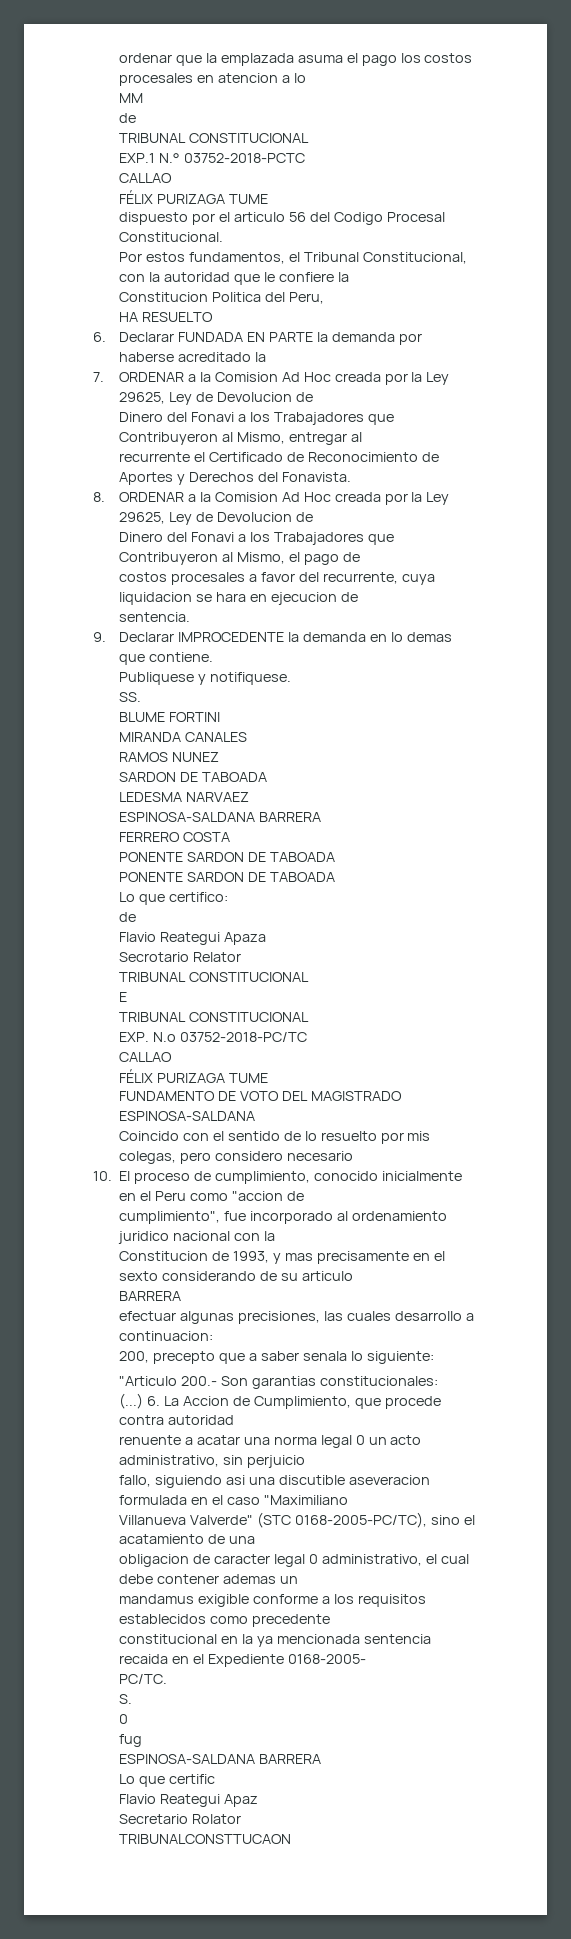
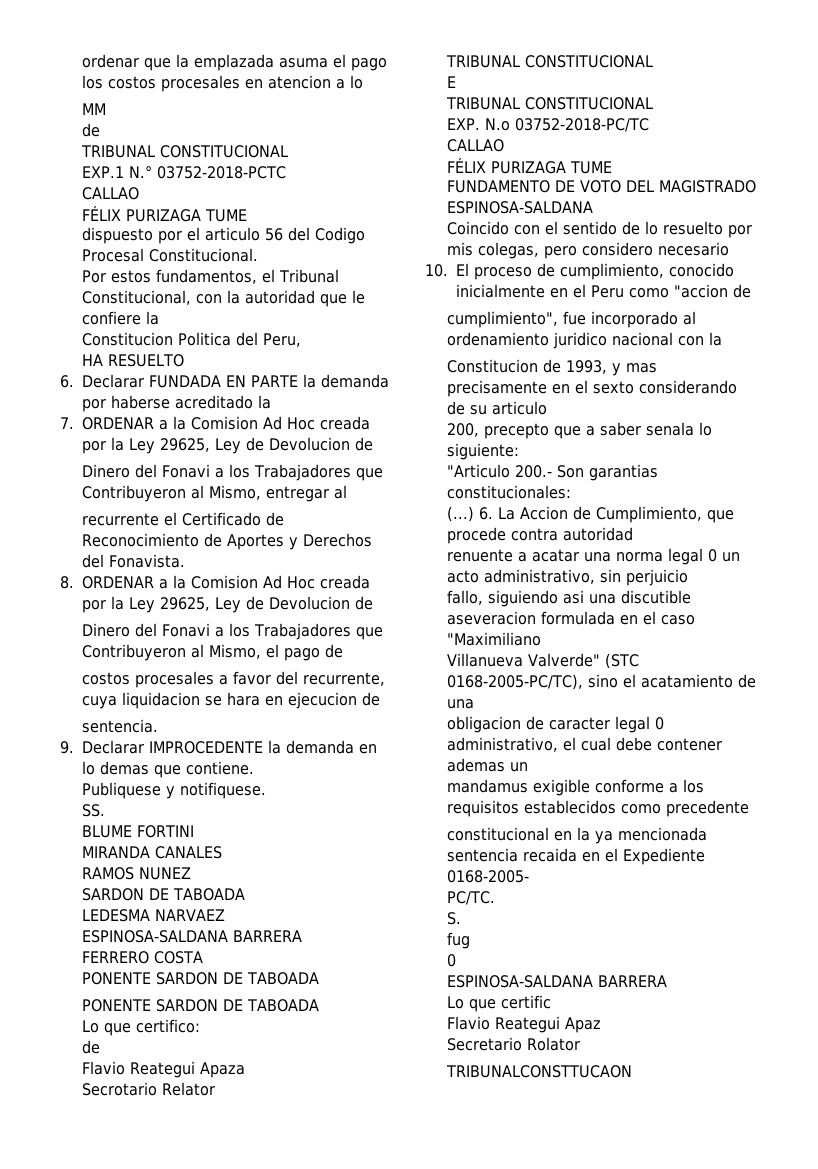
  Constitucion de 1993, y mas precisamente en el sexto considerando de su articulo
- BARRERA
- efectuar algunas precisiones, las cuales desarrollo a continuacion:
  S.
+ fug
  0
- fug

